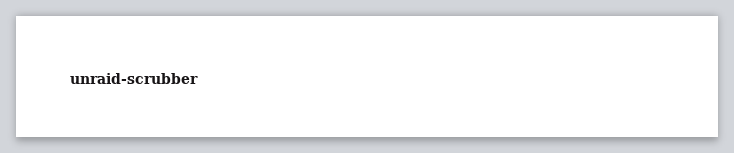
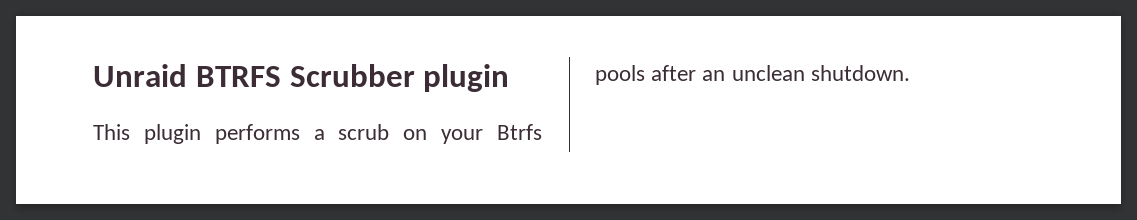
- unraid-scrubber
+ Unraid BTRFS Scrubber plugin
+ This plugin performs a scrub on your Btrfs pools after an unclean shutdown.

